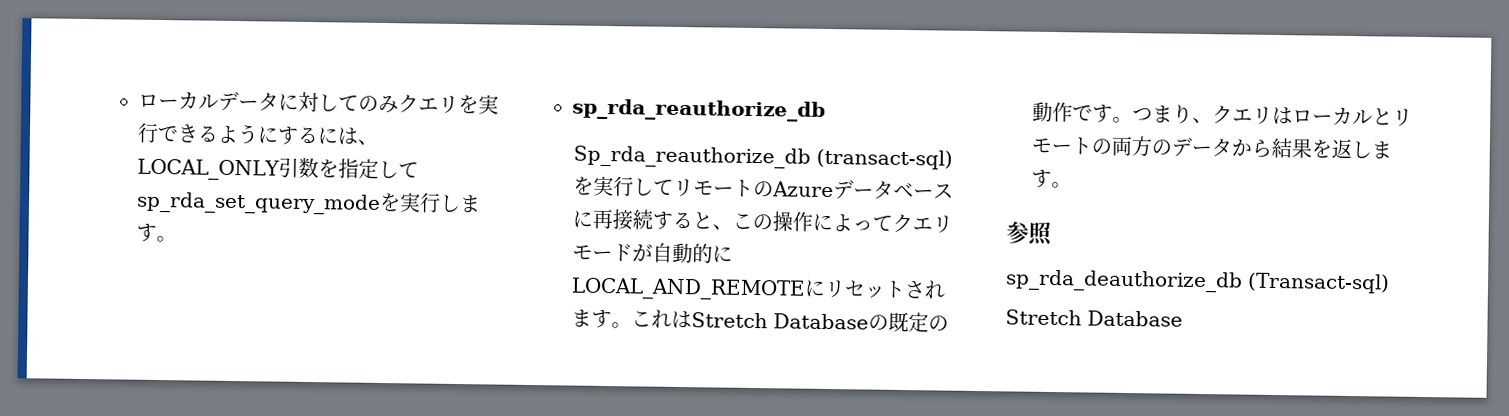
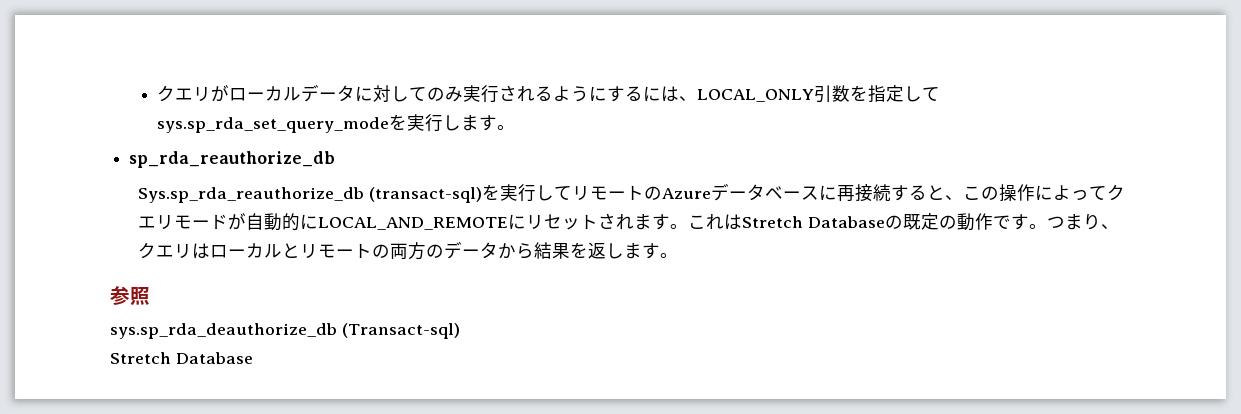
- ローカルデータに対してのみクエリを実行できるようにするには、LOCAL_ONLY引数を指定してsp_rda_set_query_modeを実行します。
+ クエリがローカルデータに対してのみ実行されるようにするには、LOCAL_ONLY引数を指定してsys.sp_rda_set_query_modeを実行します。
- Sp_rda_reauthorize_db (transact-sql)を実行してリモートのAzureデータベースに再接続すると、この操作によってクエリモードが自動的にLOCAL_AND_REMOTEにリセットされます。
+ Sys.sp_rda_reauthorize_db (transact-sql)を実行してリモートのAzureデータベースに再接続すると、この操作によってクエリモードが自動的にLOCAL_AND_REMOTEにリセットされます。
- sp_rda_deauthorize_db (Transact-sql)
+ sys.sp_rda_deauthorize_db (Transact-sql)

